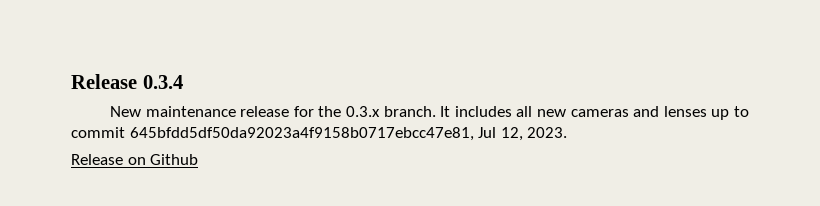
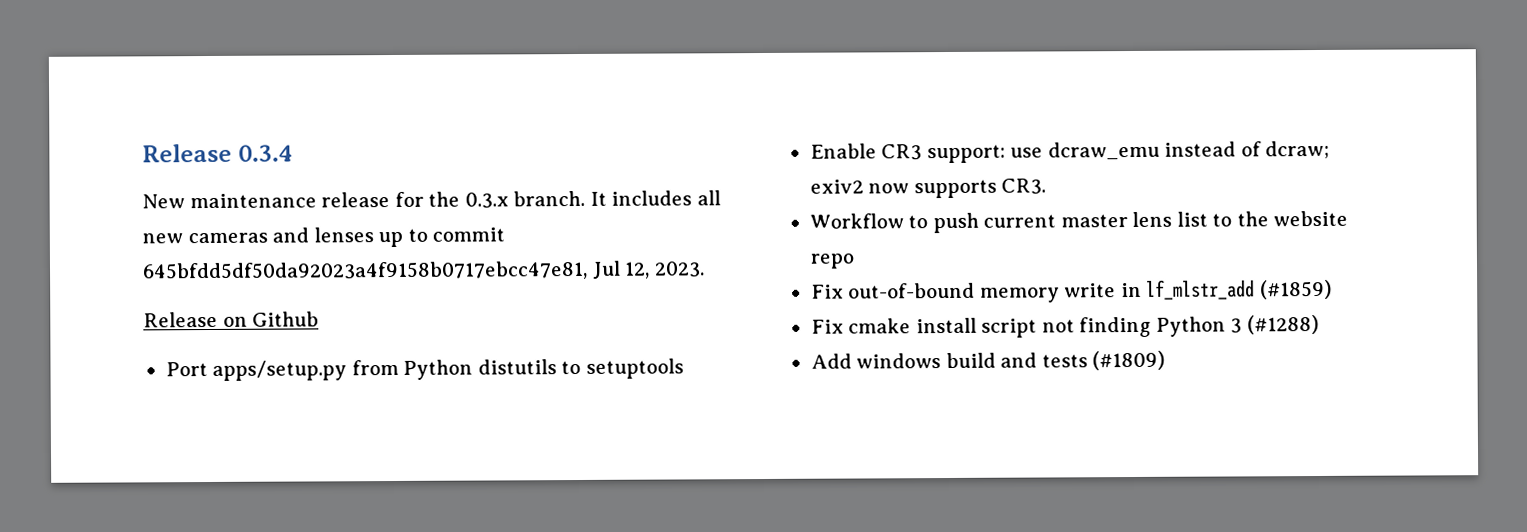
+ Port apps/setup.py from Python distutils to setuptools
+ Enable CR3 support: use dcraw_emu instead of dcraw; exiv2 now supports CR3.
+ Workflow to push current master lens list to the website repo
+ Fix out-of-bound memory write in lf_mlstr_add (#1859)
+ Fix cmake install script not finding Python 3 (#1288)
+ Add windows build and tests (#1809)

